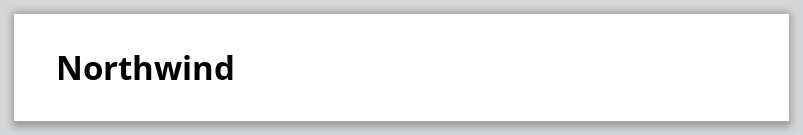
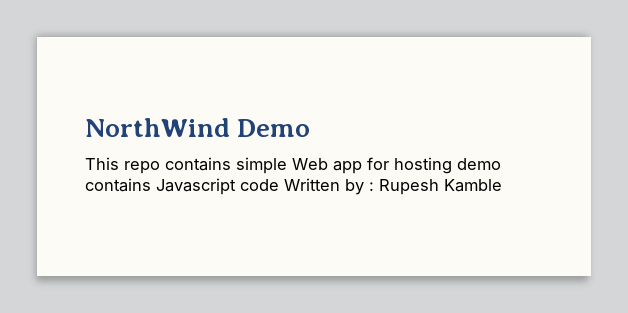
- Northwind
+ NorthWind Demo
+ This repo contains simple Web app for hosting demo contains Javascript code Written by : Rupesh Kamble

